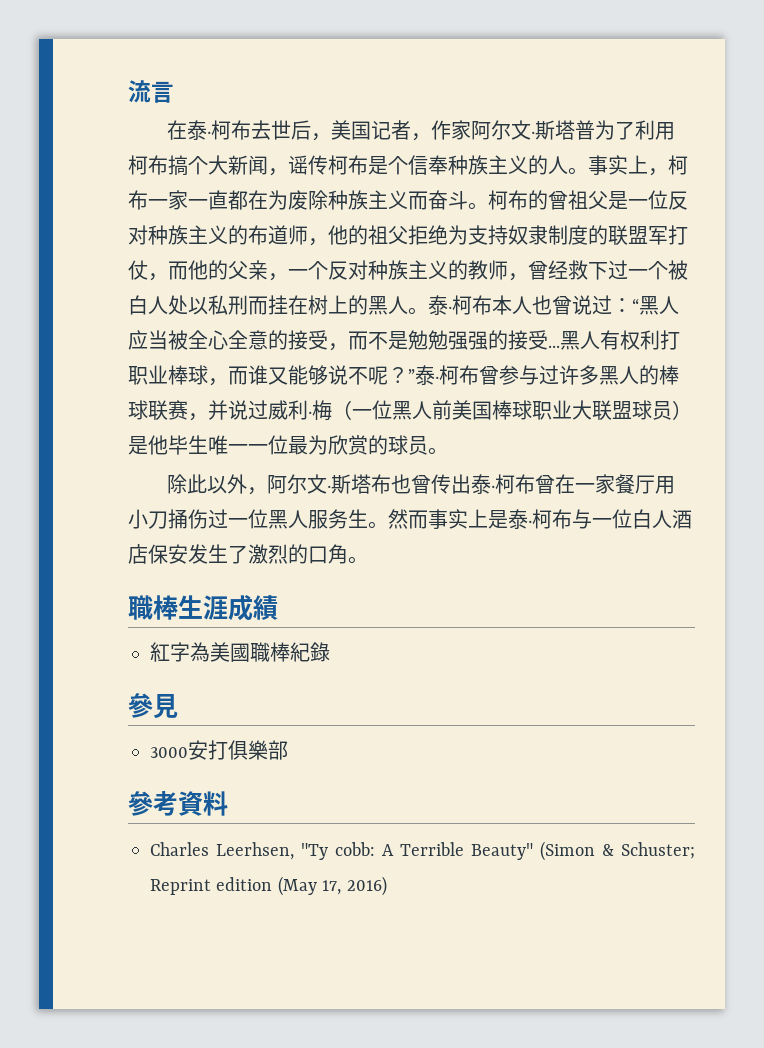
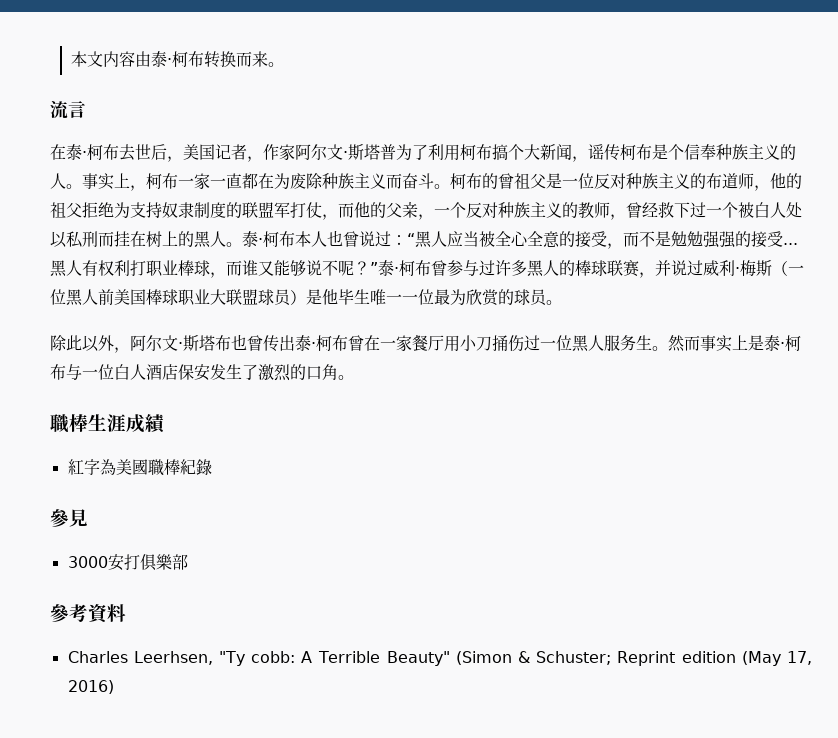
+ 本文内容由泰·柯布转换而来。
- 黑人有权利打职业棒球，而谁又能够说不呢？”泰·柯布曾参与过许多黑人的棒球联赛，并说过威利·梅（一位黑人前美国棒球职业大联盟球员）是他毕生唯一一位最为欣赏的球员。
+ 黑人有权利打职业棒球，而谁又能够说不呢？”泰·柯布曾参与过许多黑人的棒球联赛，并说过威利·梅斯（一位黑人前美国棒球职业大联盟球员）是他毕生唯一一位最为欣赏的球员。

